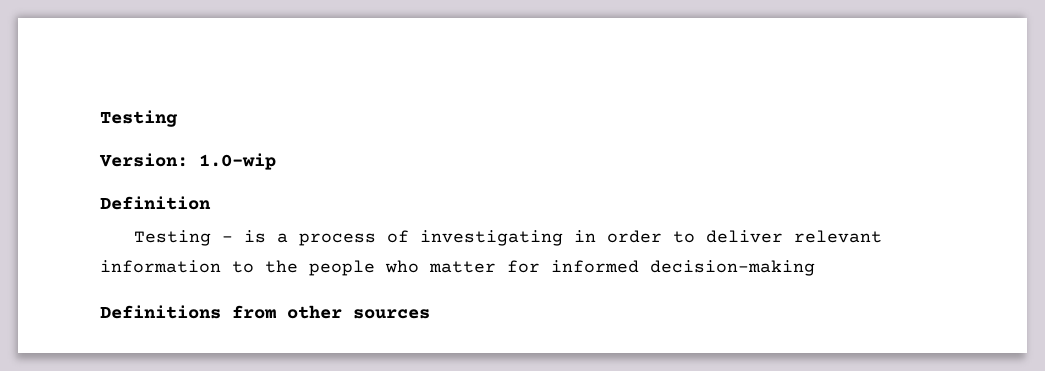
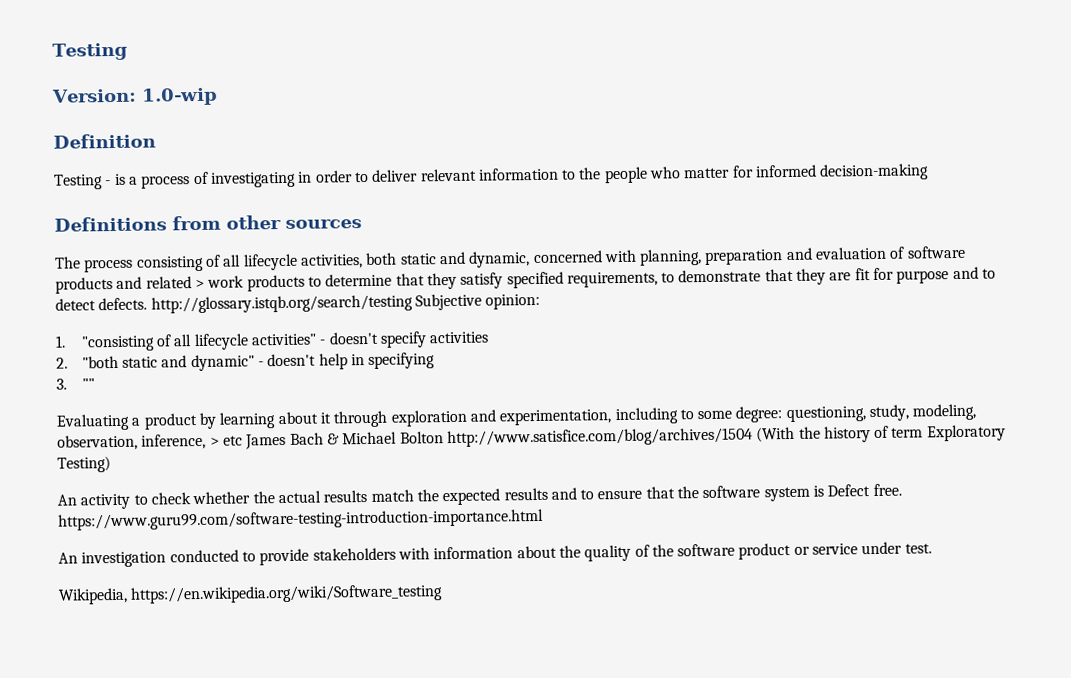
+ The process consisting of all lifecycle activities, both static and dynamic, concerned with planning, preparation and evaluation of software products and related > work products to determine that they satisfy specified requirements, to demonstrate that they are fit for purpose and to detect defects. http://glossary.istqb.org/search/testing Subjective opinion:
+ 1. "consisting of all lifecycle activities" - doesn't specify activities
+ 2. "both static and dynamic" - doesn't help in specifying
+ 3. ""
+ Evaluating a product by learning about it through exploration and experimentation, including to some degree: questioning, study, modeling, observation, inference, > etc James Bach & Michael Bolton http://www.satisfice.com/blog/archives/1504 (With the history of term Exploratory Testing)
+ An activity to check whether the actual results match the expected results and to ensure that the software system is Defect free. https://www.guru99.com/software-testing-introduction-importance.html
+ An investigation conducted to provide stakeholders with information about the quality of the software product or service under test.
+ Wikipedia, https://en.wikipedia.org/wiki/Software_testing

